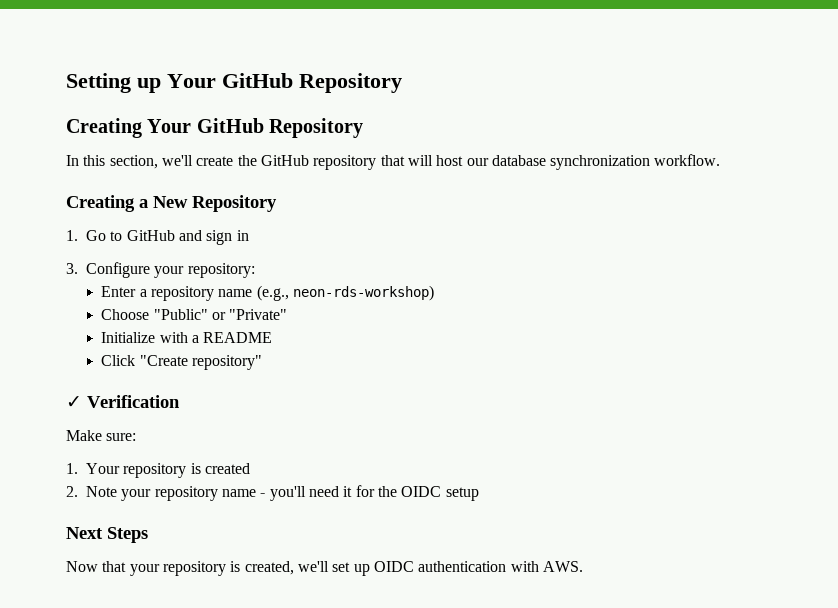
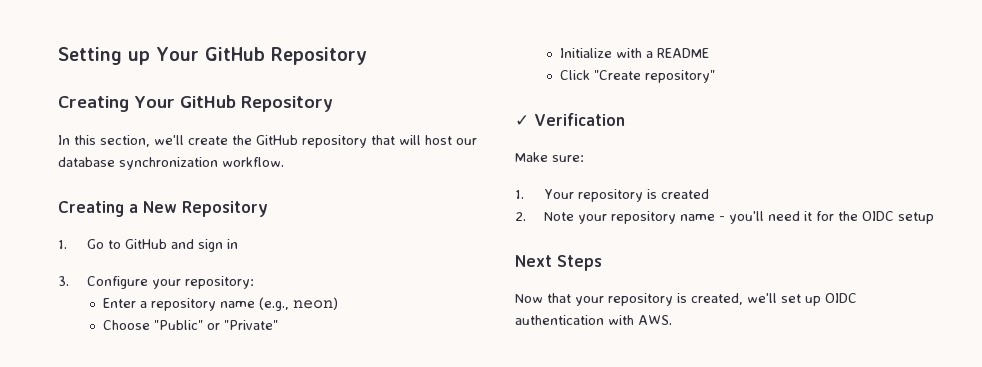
- Enter a repository name (e.g., neon-rds-workshop)
+ Enter a repository name (e.g., neon)

